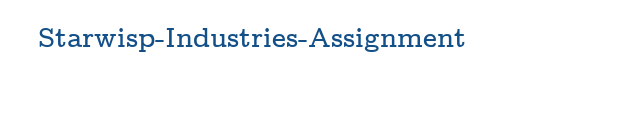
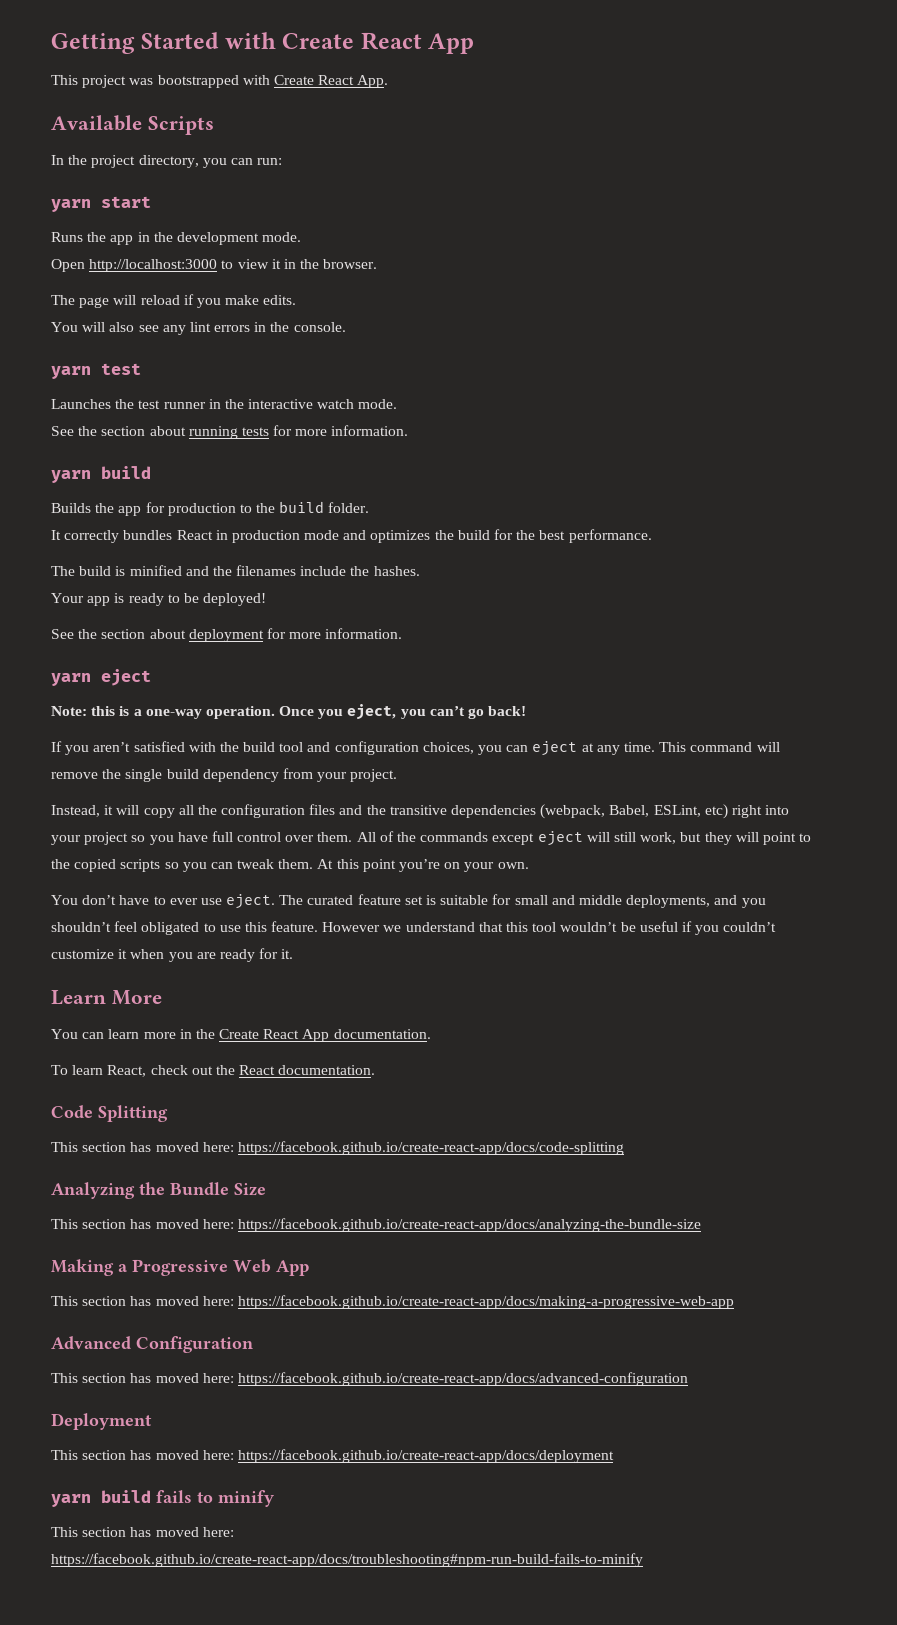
- Starwisp-Industries-Assignment
+ Getting Started with Create React App
+ This project was bootstrapped with Create React App.
+ Available Scripts
+ In the project directory, you can run:
+ yarn start
+ Runs the app in the development mode.
+ Open http://localhost:3000 to view it in the browser.
+ The page will reload if you make edits.
+ You will also see any lint errors in the console.
+ yarn test
+ Launches the test runner in the interactive watch mode.
+ See the section about running tests for more information.
+ yarn build
+ Builds the app for production to the build folder.
+ It correctly bundles React in production mode and optimizes the build for the best performance.
+ The build is minified and the filenames include the hashes.
+ Your app is ready to be deployed!
+ See the section about deployment for more information.
+ yarn eject
+ Note: this is a one-way operation. Once you eject, you can’t go back!
+ If you aren’t satisfied with the build tool and configuration choices, you can eject at any time. This command will remove the single build dependency from your project.
+ Instead, it will copy all the configuration files and the transitive dependencies (webpack, Babel, ESLint, etc) right into your project so you have full control over them. All of the commands except eject will still work, but they will point to the copied scripts so you can tweak them. At this point you’re on your own.
+ You don’t have to ever use eject. The curated feature set is suitable for small and middle deployments, and you shouldn’t feel obligated to use this feature. However we understand that this tool wouldn’t be useful if you couldn’t customize it when you are ready for it.
+ Learn More
+ You can learn more in the Create React App documentation.
+ To learn React, check out the React documentation.
+ Code Splitting
+ This section has moved here: https://facebook.github.io/create-react-app/docs/code-splitting
+ Analyzing the Bundle Size
+ This section has moved here: https://facebook.github.io/create-react-app/docs/analyzing-the-bundle-size
+ Making a Progressive Web App
+ This section has moved here: https://facebook.github.io/create-react-app/docs/making-a-progressive-web-app
+ Advanced Configuration
+ This section has moved here: https://facebook.github.io/create-react-app/docs/advanced-configuration
+ Deployment
+ This section has moved here: https://facebook.github.io/create-react-app/docs/deployment
+ yarn build fails to minify
+ This section has moved here: https://facebook.github.io/create-react-app/docs/troubleshooting#npm-run-build-fails-to-minify

